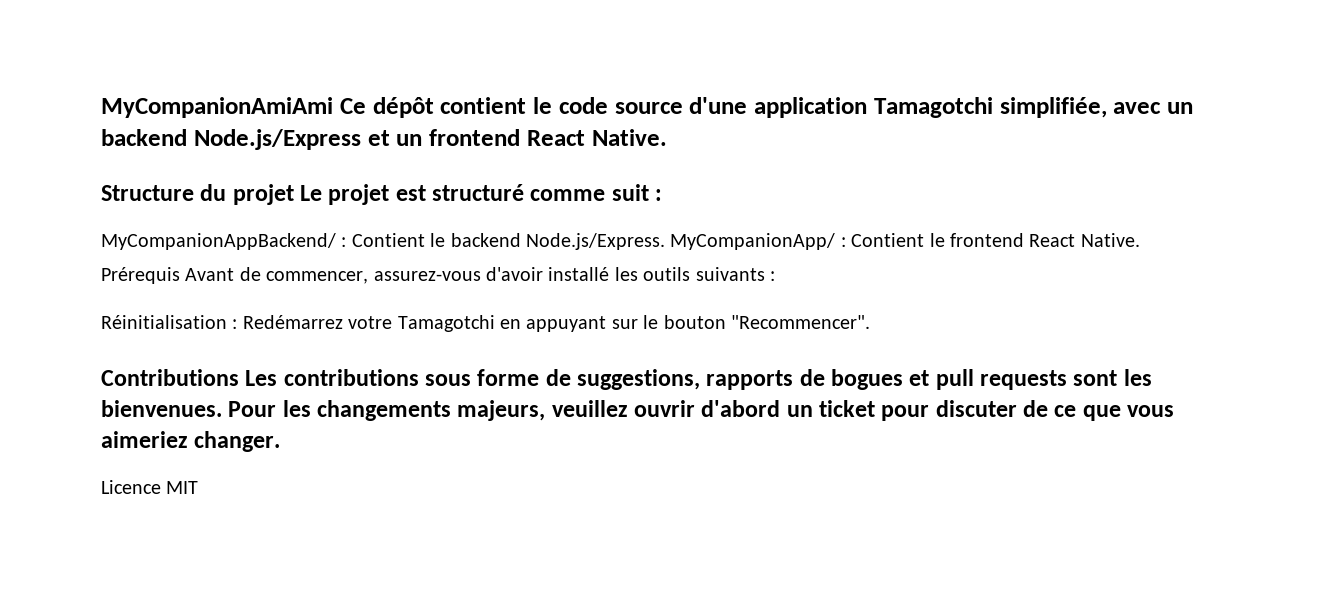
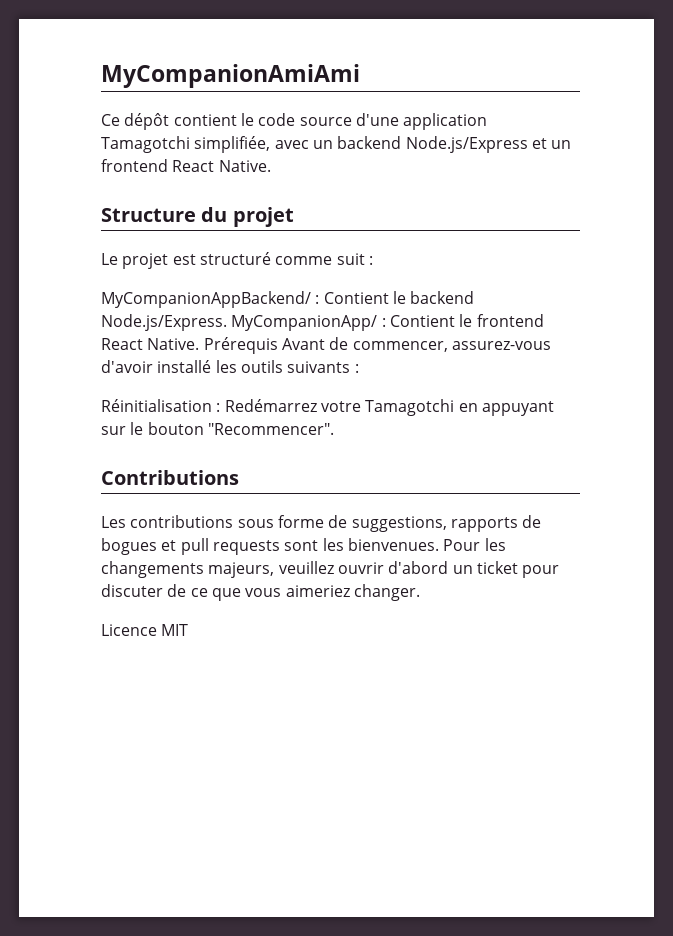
- MyCompanionAmiAmi Ce dépôt contient le code source d'une application Tamagotchi simplifiée, avec un backend Node.js/Express et un frontend React Native.
+ MyCompanionAmiAmi
+ Ce dépôt contient le code source d'une application Tamagotchi simplifiée, avec un backend Node.js/Express et un frontend React Native.
- Structure du projet Le projet est structuré comme suit :
+ Structure du projet
+ Le projet est structuré comme suit :
- Contributions Les contributions sous forme de suggestions, rapports de bogues et pull requests sont les bienvenues.
+ Contributions
+ Les contributions sous forme de suggestions, rapports de bogues et pull requests sont les bienvenues.

